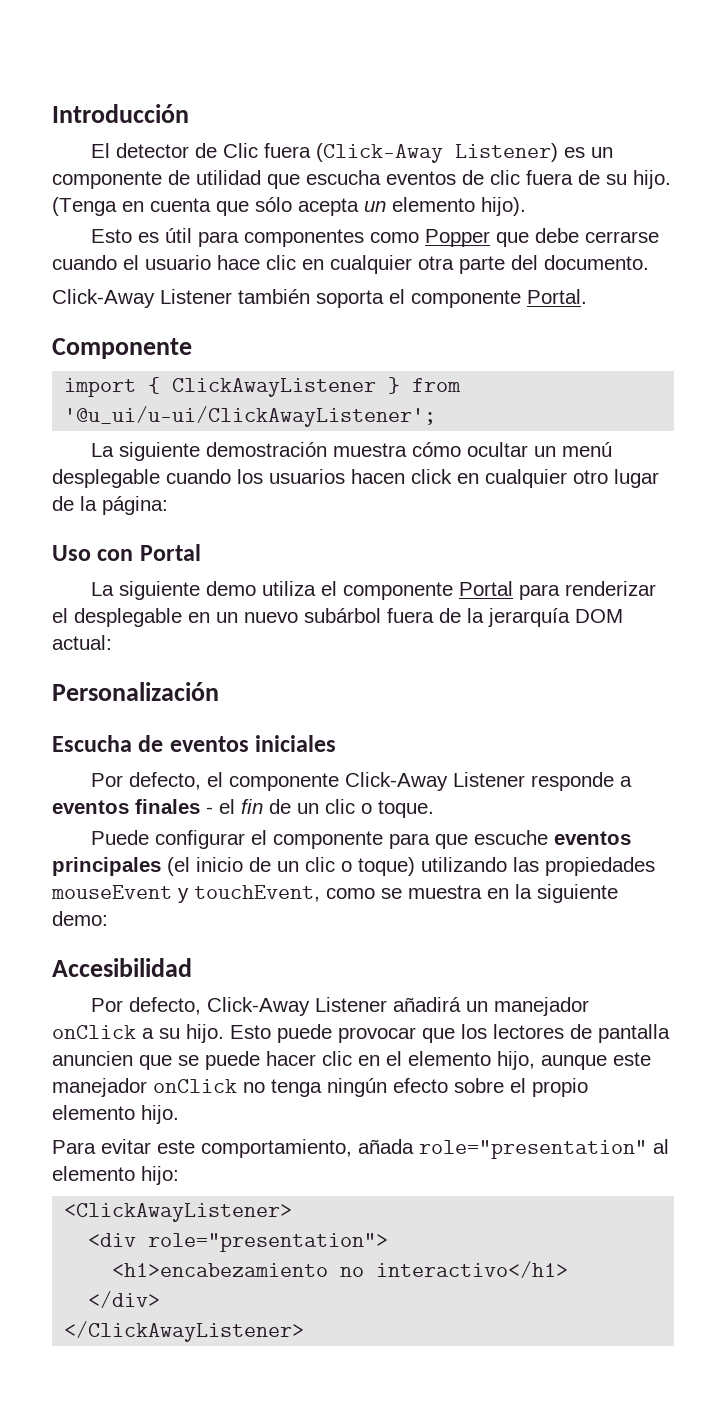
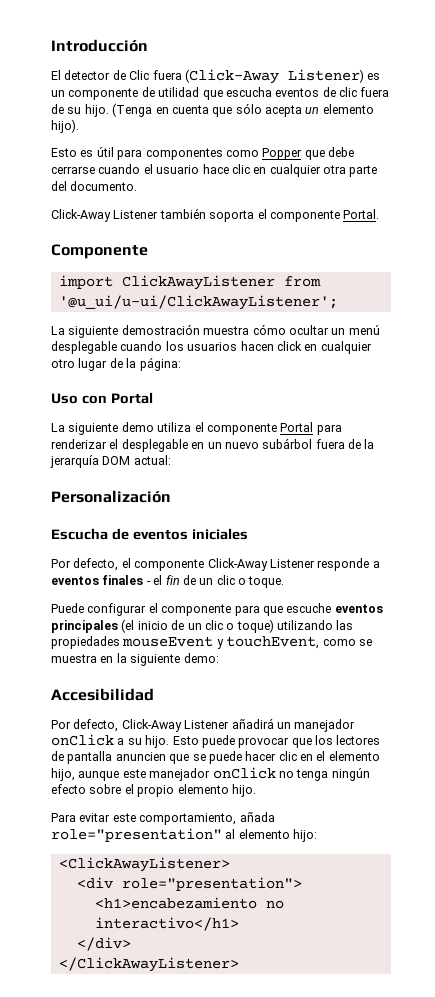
- import { ClickAwayListener } from '@u_ui/u-ui/ClickAwayListener';
+ import ClickAwayListener from '@u_ui/u-ui/ClickAwayListener';

